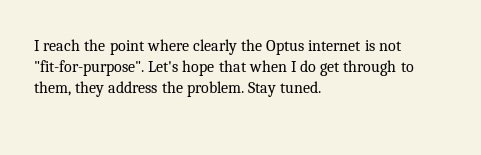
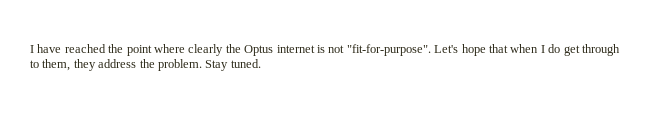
- I reach the point where clearly the Optus internet is not "fit-for-purpose".
+ I have reached the point where clearly the Optus internet is not "fit-for-purpose".

